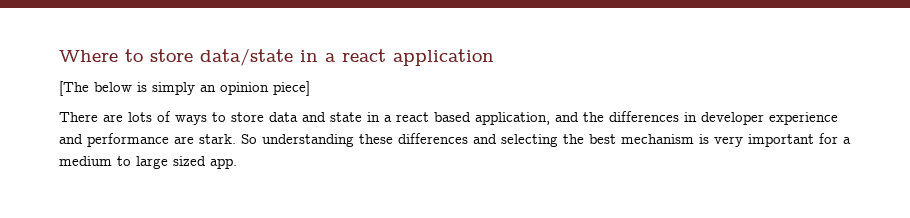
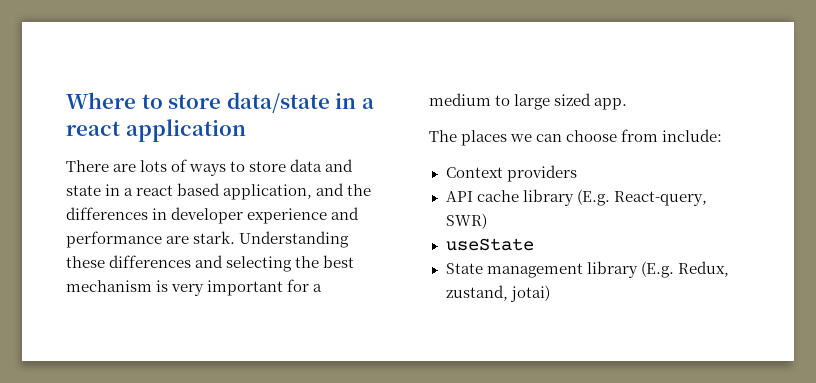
- [The below is simply an opinion piece]
- So understanding these differences and selecting the best mechanism is very important for a medium to large sized app.
+ Understanding these differences and selecting the best mechanism is very important for a medium to large sized app.
+ The places we can choose from include:
+ Context providers
+ API cache library (E.g. React-query, SWR)
+ useState
+ State management library (E.g. Redux, zustand, jotai)

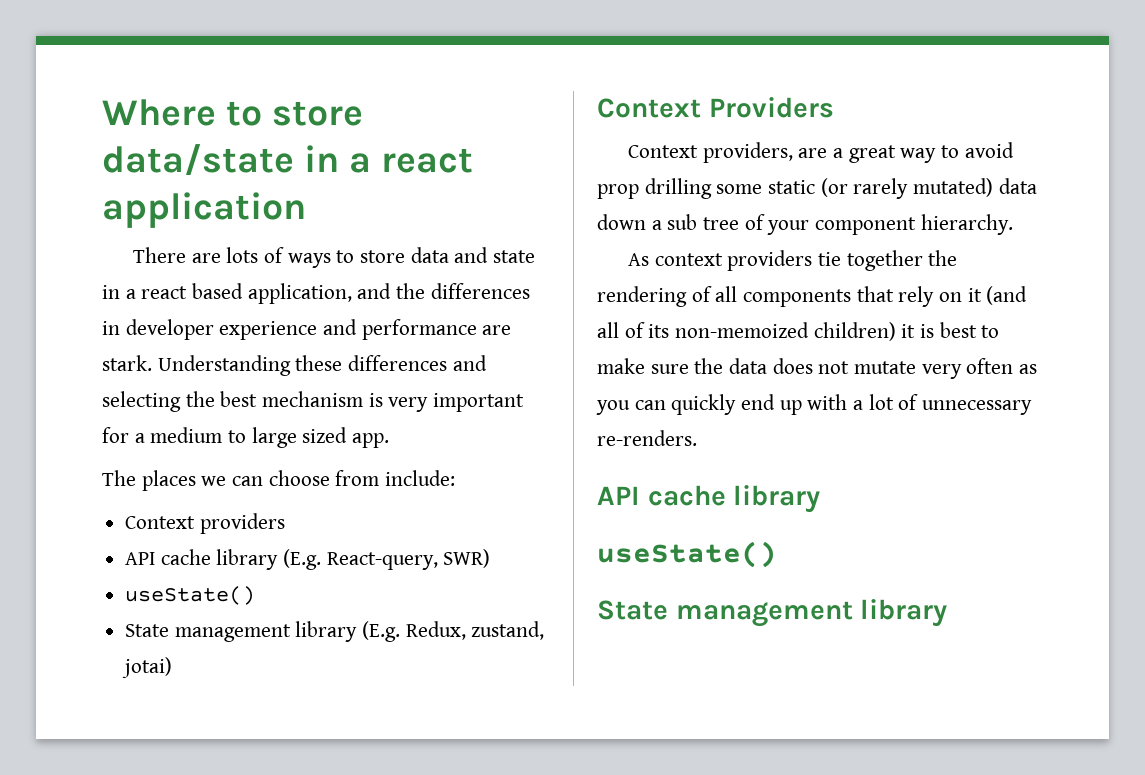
  API cache library (E.g. React-query, SWR)
- useState
+ useState()
+ Context Providers
+ Context providers, are a great way to avoid prop drilling some static (or rarely mutated) data down a sub tree of your component hierarchy.
+ As context providers tie together the rendering of all components that rely on it (and all of its non-memoized children) it is best to make sure the data does not mutate very often as you can quickly end up with a lot of unnecessary re-renders.
+ API cache library
+ useState()
+ State management library

